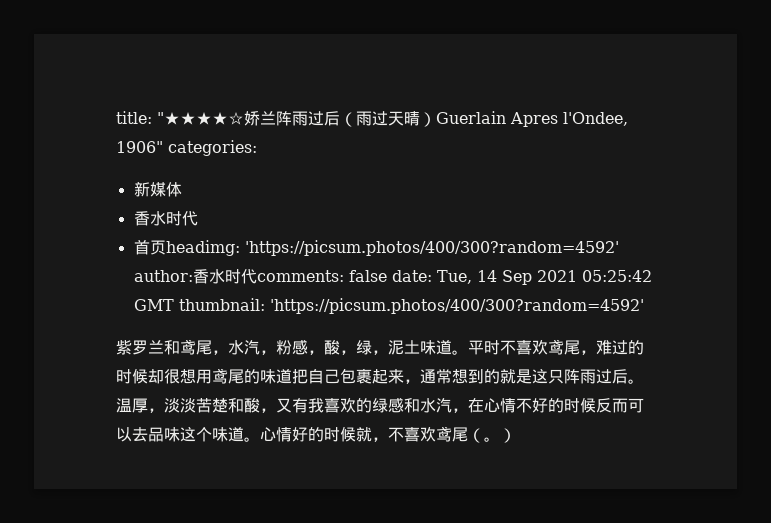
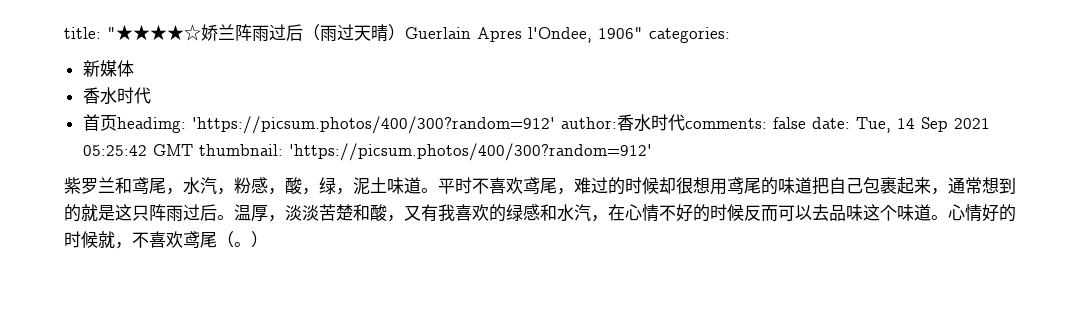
- 首页headimg: 'https://picsum.photos/400/300?random=4592' author:香水时代comments: false date: Tue, 14 Sep 2021 05:25:42 GMT thumbnail: 'https://picsum.photos/400/300?random=4592'
+ 首页headimg: 'https://picsum.photos/400/300?random=912' author:香水时代comments: false date: Tue, 14 Sep 2021 05:25:42 GMT thumbnail: 'https://picsum.photos/400/300?random=912'

